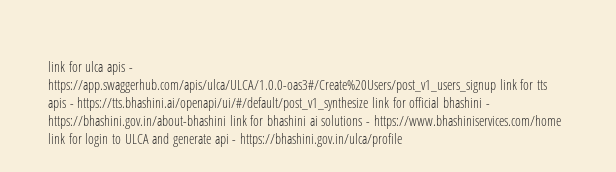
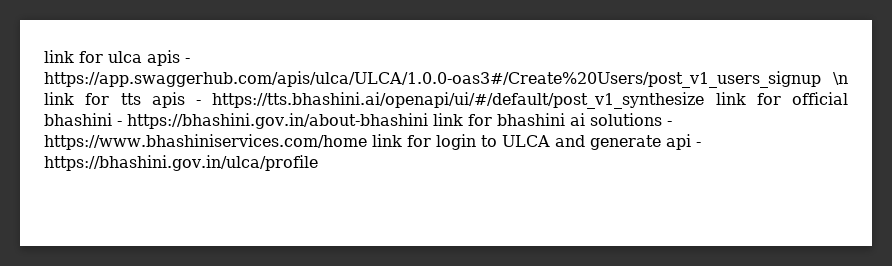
- link for ulca apis - https://app.swaggerhub.com/apis/ulca/ULCA/1.0.0-oas3#/Create%20Users/post_v1_users_signup link for tts apis - https://tts.bhashini.ai/openapi/ui/#/default/post_v1_synthesize link for official bhashini - https://bhashini.gov.in/about-bhashini link for bhashini ai solutions - https://www.bhashiniservices.com/home link for login to ULCA and generate api - https://bhashini.gov.in/ulca/profile
+ link for ulca apis - https://app.swaggerhub.com/apis/ulca/ULCA/1.0.0-oas3#/Create%20Users/post_v1_users_signup \n link for tts apis - https://tts.bhashini.ai/openapi/ui/#/default/post_v1_synthesize link for official bhashini - https://bhashini.gov.in/about-bhashini link for bhashini ai solutions - https://www.bhashiniservices.com/home link for login to ULCA and generate api - https://bhashini.gov.in/ulca/profile

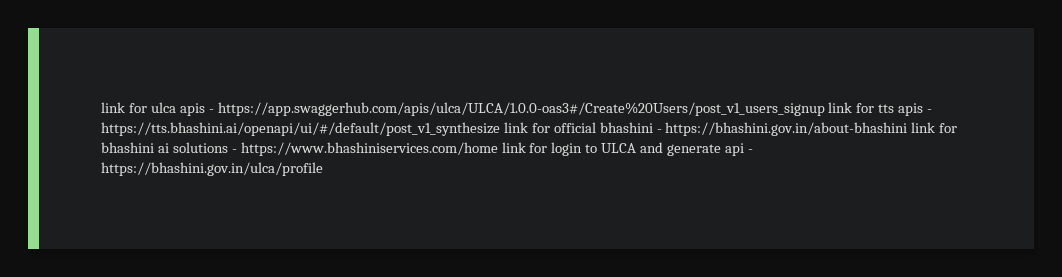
- link for ulca apis - https://app.swaggerhub.com/apis/ulca/ULCA/1.0.0-oas3#/Create%20Users/post_v1_users_signup \n link for tts apis - https://tts.bhashini.ai/openapi/ui/#/default/post_v1_synthesize link for official bhashini - https://bhashini.gov.in/about-bhashini link for bhashini ai solutions - https://www.bhashiniservices.com/home link for login to ULCA and generate api - https://bhashini.gov.in/ulca/profile
+ link for ulca apis - https://app.swaggerhub.com/apis/ulca/ULCA/1.0.0-oas3#/Create%20Users/post_v1_users_signup link for tts apis - https://tts.bhashini.ai/openapi/ui/#/default/post_v1_synthesize link for official bhashini - https://bhashini.gov.in/about-bhashini link for bhashini ai solutions - https://www.bhashiniservices.com/home link for login to ULCA and generate api - https://bhashini.gov.in/ulca/profile

